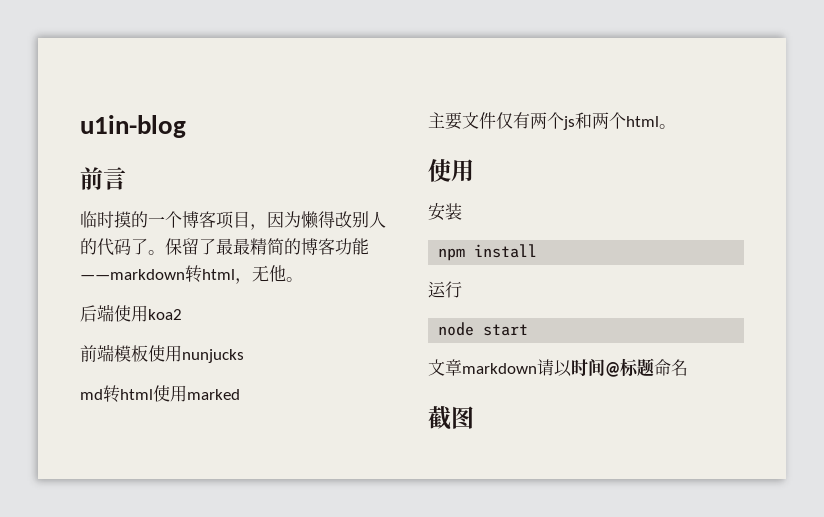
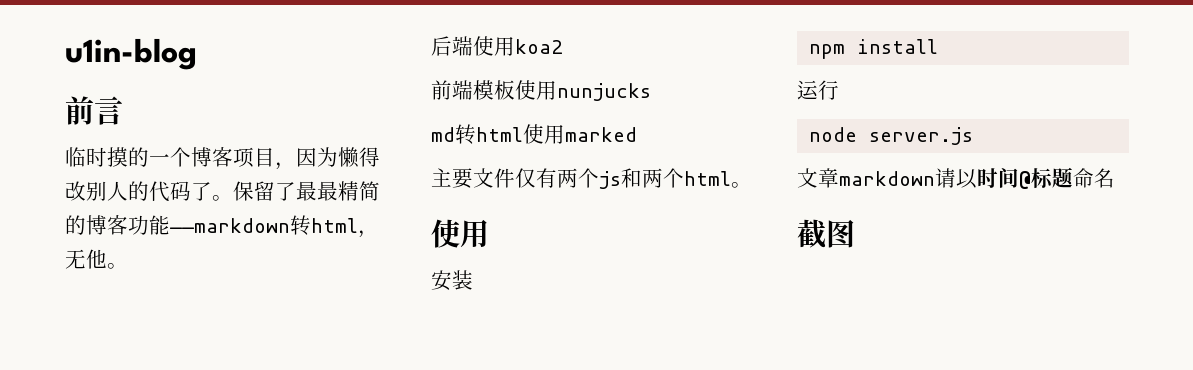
- node start
+ node server.js

